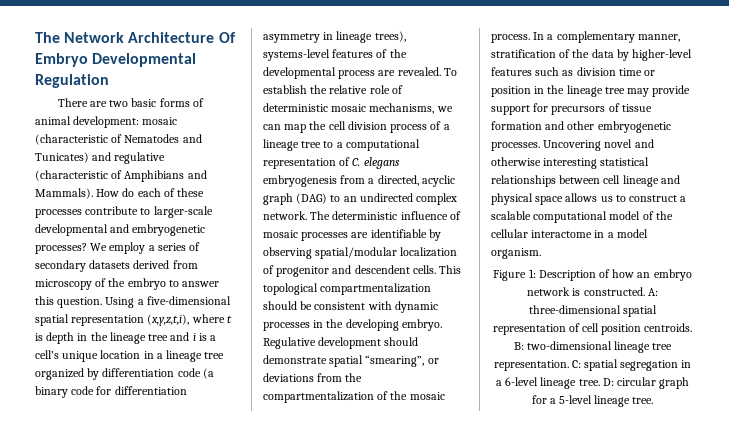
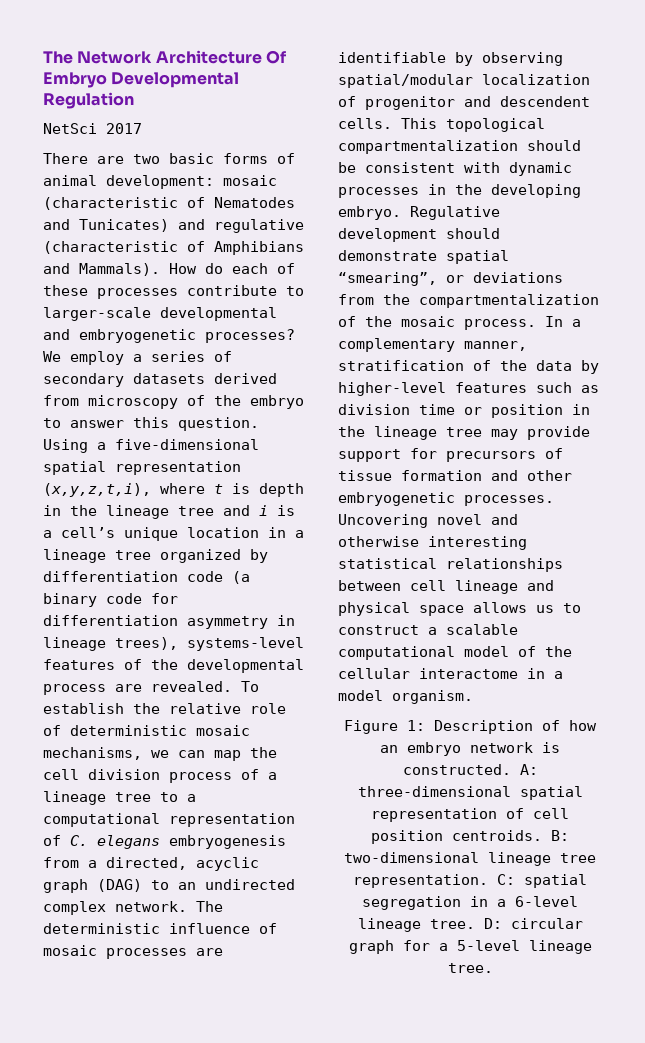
+ NetSci 2017

